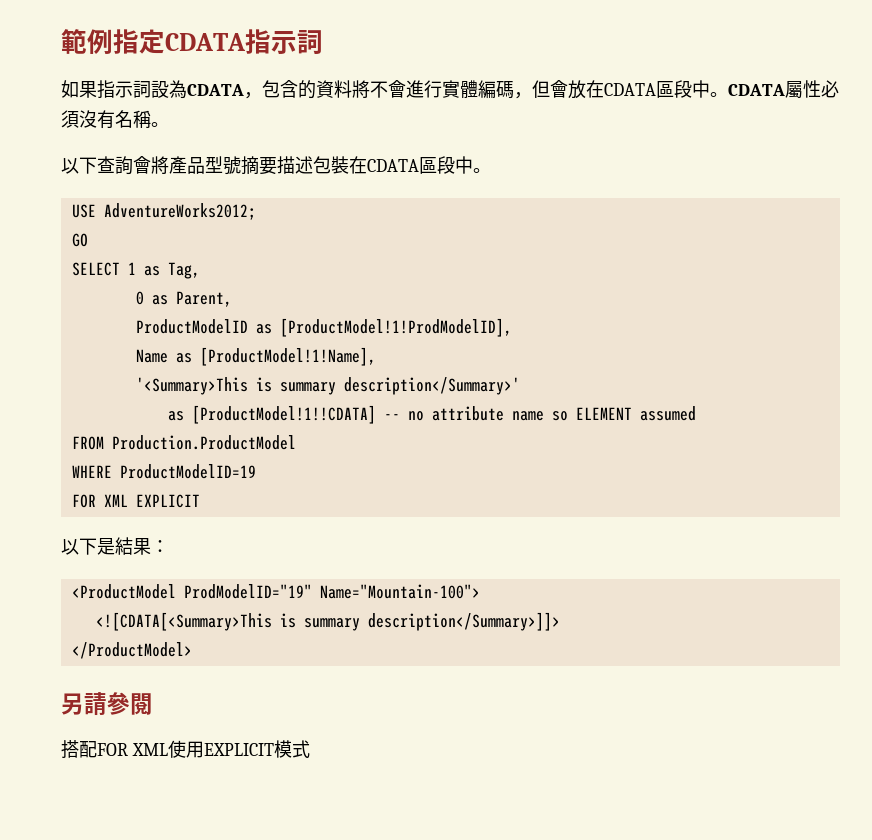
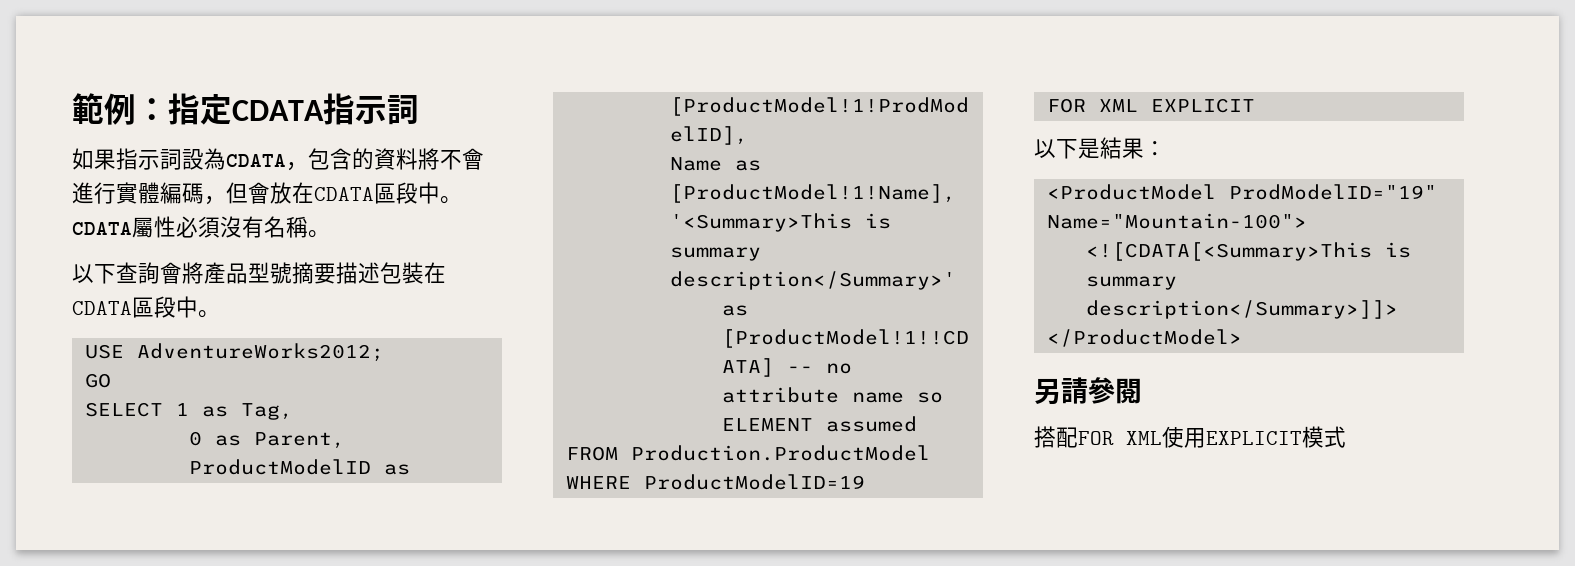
- 範例指定CDATA指示詞
+ 範例：指定CDATA指示詞

